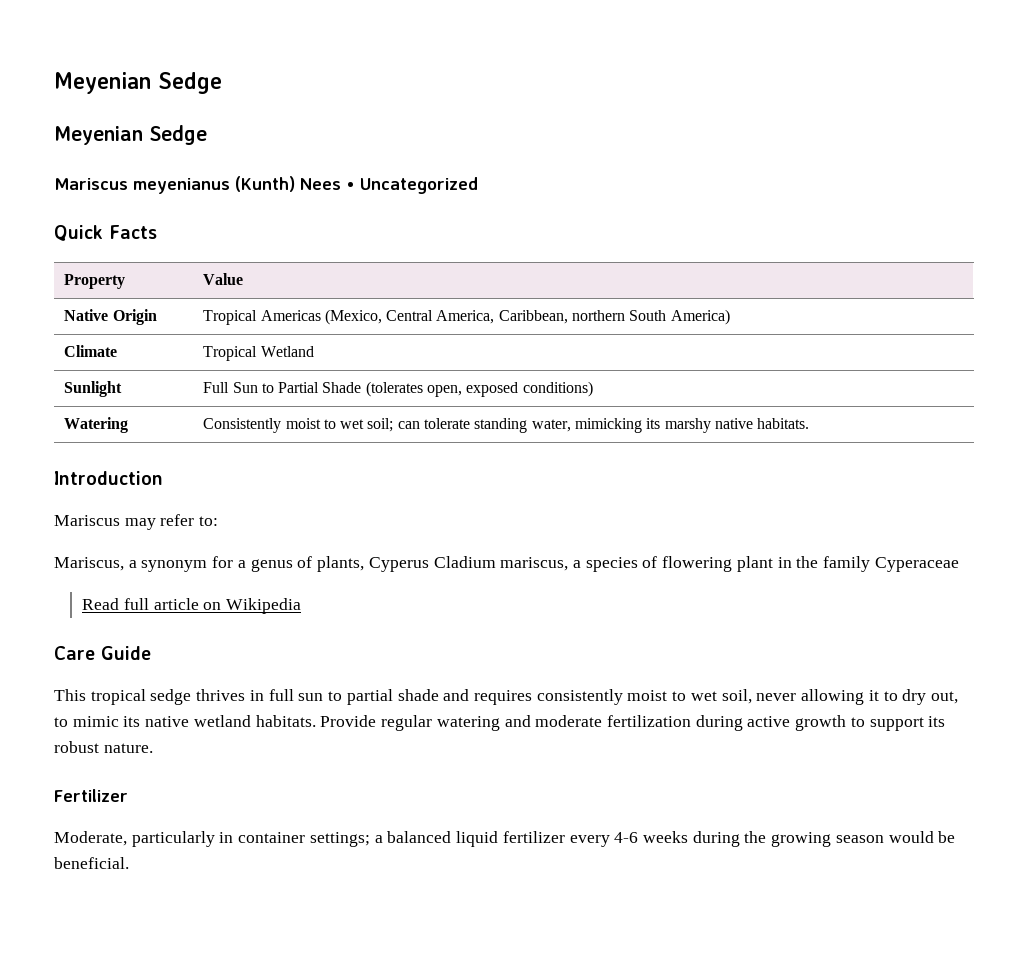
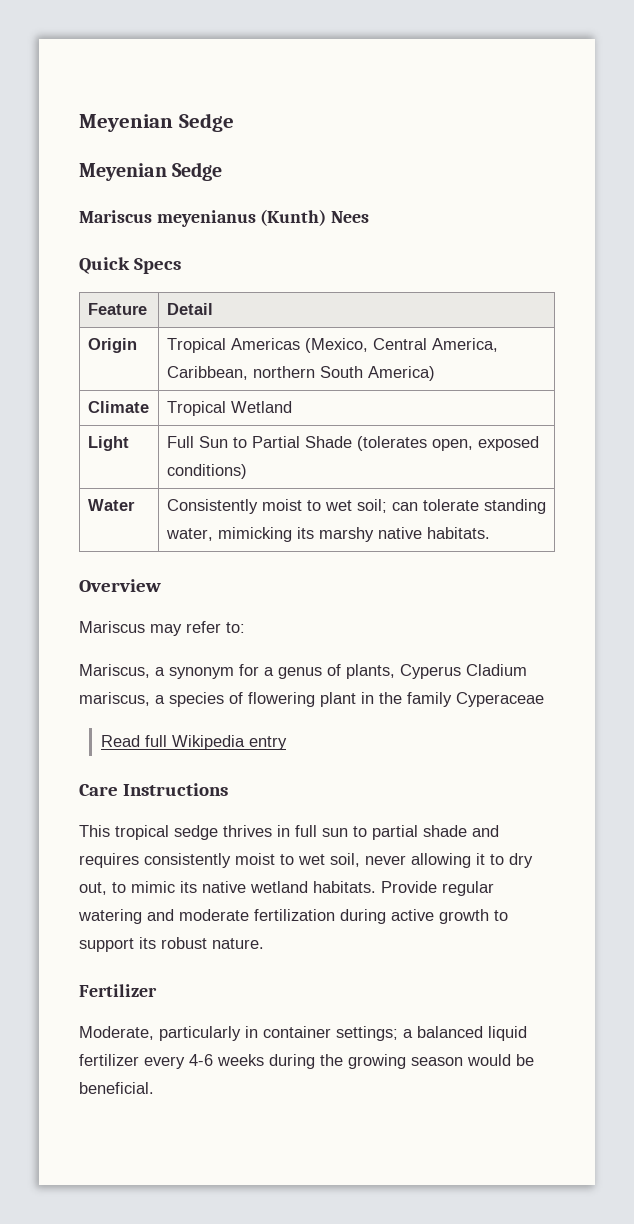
- Mariscus meyenianus (Kunth) Nees • Uncategorized
+ Mariscus meyenianus (Kunth) Nees
- Quick Facts
- Property | Value
- Native Origin | Tropical Americas (Mexico, Central America, Caribbean, northern South America)
+ Quick Specs
+ Feature | Detail
+ Origin | Tropical Americas (Mexico, Central America, Caribbean, northern South America)
- Sunlight | Full Sun to Partial Shade (tolerates open, exposed conditions)
+ Light | Full Sun to Partial Shade (tolerates open, exposed conditions)
- Watering | Consistently moist to wet soil; can tolerate standing water, mimicking its marshy native habitats.
+ Water | Consistently moist to wet soil; can tolerate standing water, mimicking its marshy native habitats.
- Introduction
+ Overview
- Read full article on Wikipedia
+ Read full Wikipedia entry
- Care Guide
+ Care Instructions

